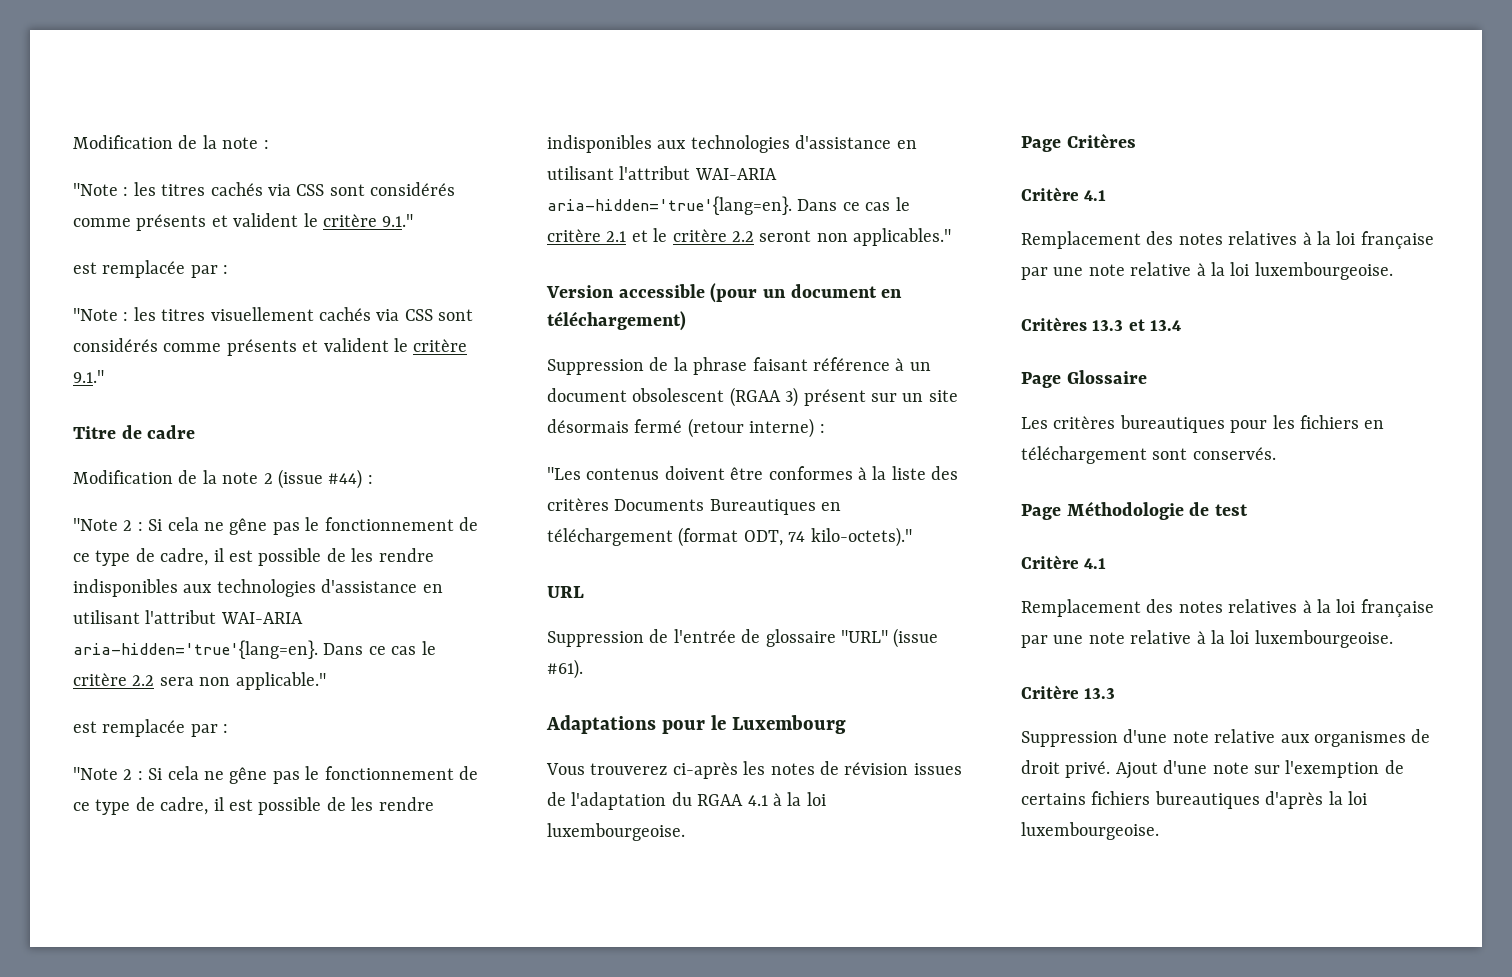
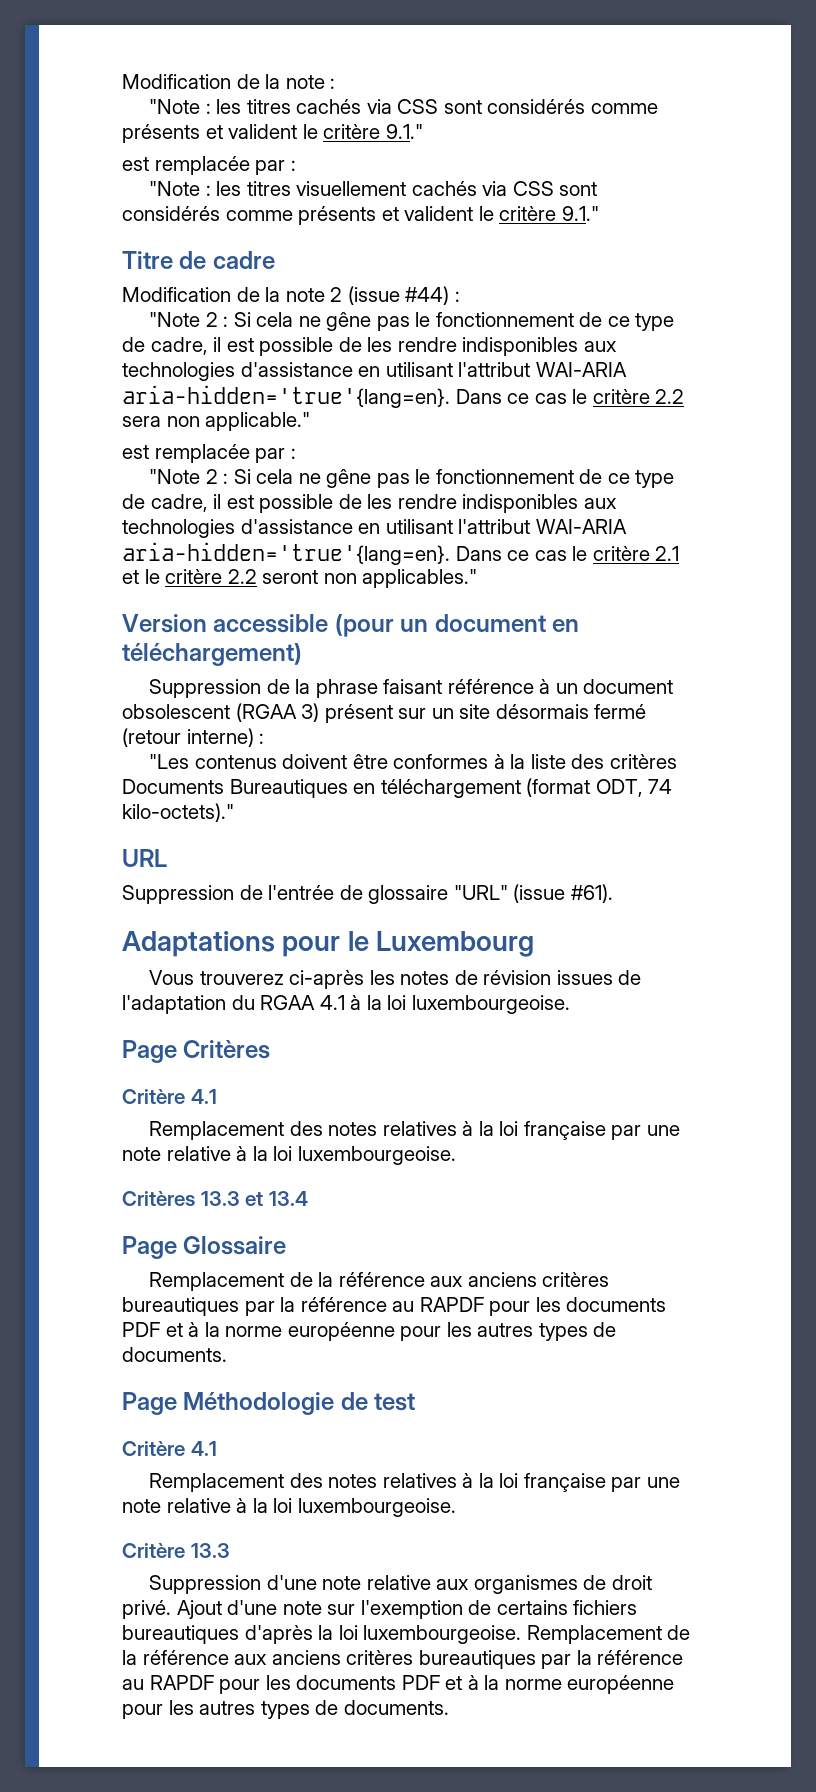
  Page Glossaire
- Les critères bureautiques pour les fichiers en téléchargement sont conservés.
+ Remplacement de la référence aux anciens critères bureautiques par la référence au RAPDF pour les documents PDF et à la norme européenne pour les autres types de documents.
- Ajout d'une note sur l'exemption de certains fichiers bureautiques d'après la loi luxembourgeoise.
+ Ajout d'une note sur l'exemption de certains fichiers bureautiques d'après la loi luxembourgeoise. Remplacement de la référence aux anciens critères bureautiques par la référence au RAPDF pour les documents PDF et à la norme européenne pour les autres types de documents.

